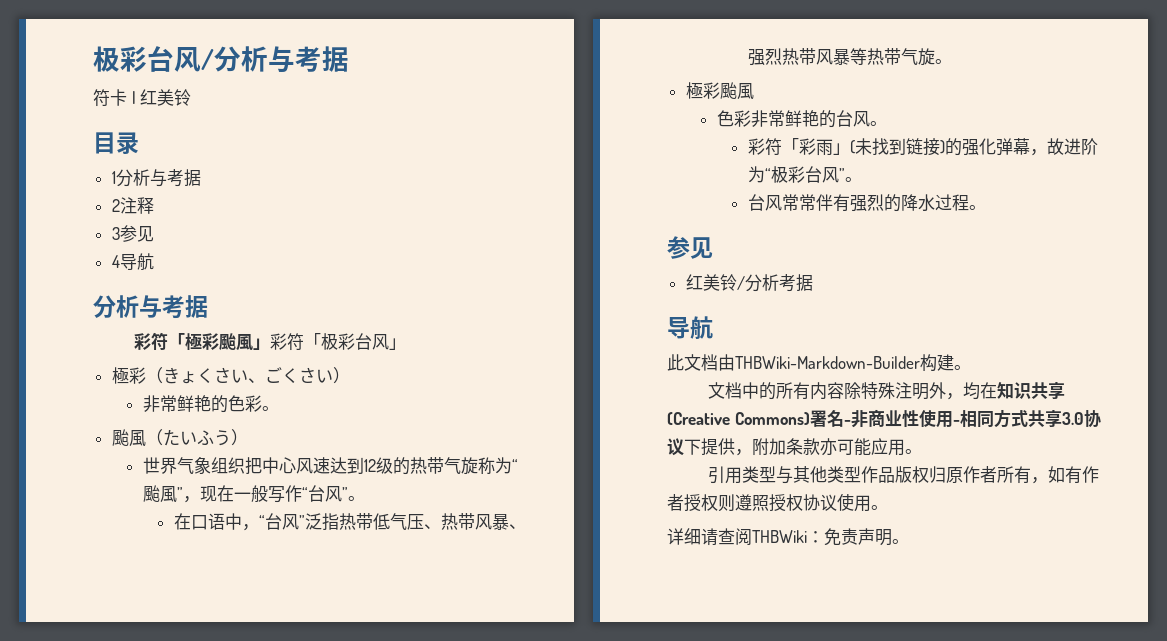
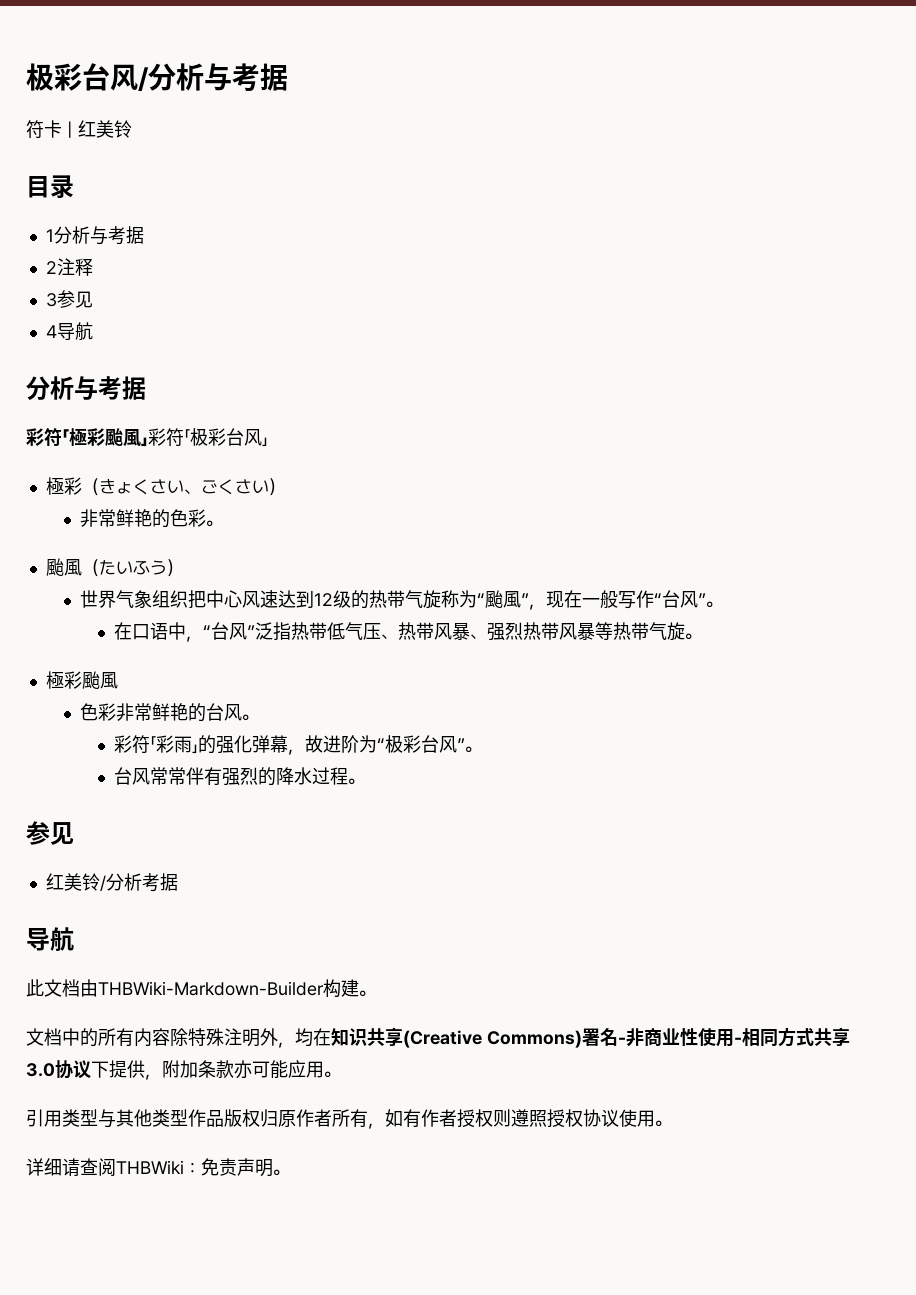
- 彩符「彩雨」(未找到链接)的强化弹幕，故进阶为“极彩台风”。
+ 彩符「彩雨」的强化弹幕，故进阶为“极彩台风”。

